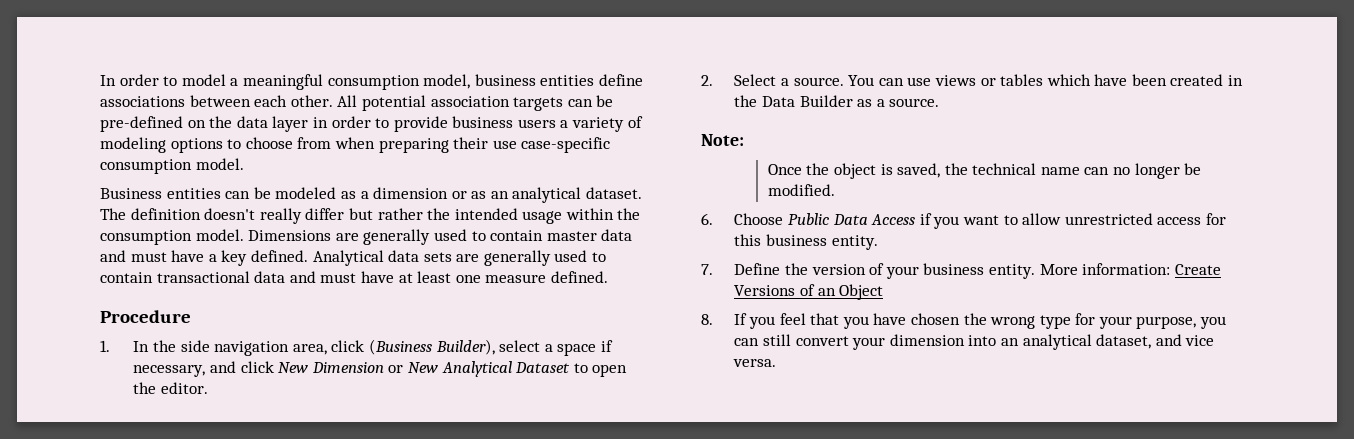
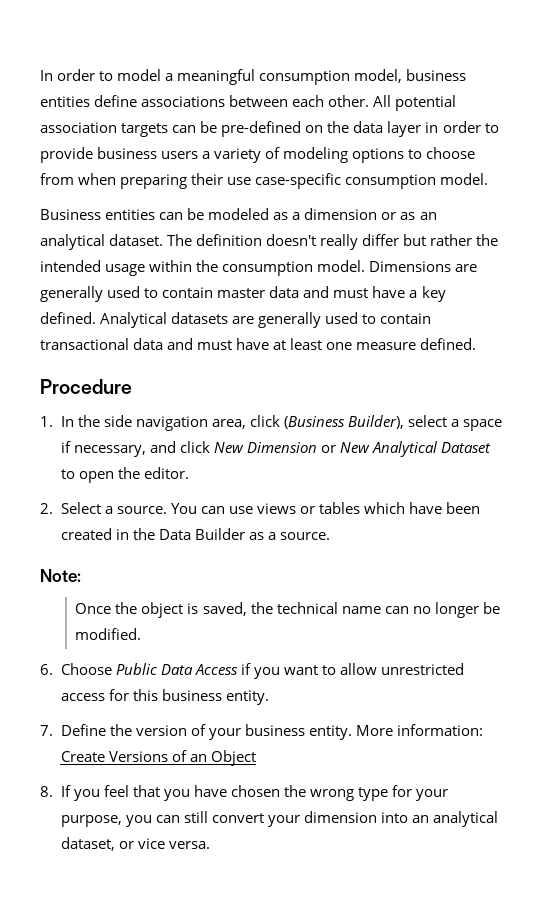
- Analytical data sets are generally used to contain transactional data and must have at least one measure defined.
+ Analytical datasets are generally used to contain transactional data and must have at least one measure defined.
- 8. If you feel that you have chosen the wrong type for your purpose, you can still convert your dimension into an analytical dataset, and vice versa.
+ 8. If you feel that you have chosen the wrong type for your purpose, you can still convert your dimension into an analytical dataset, or vice versa.

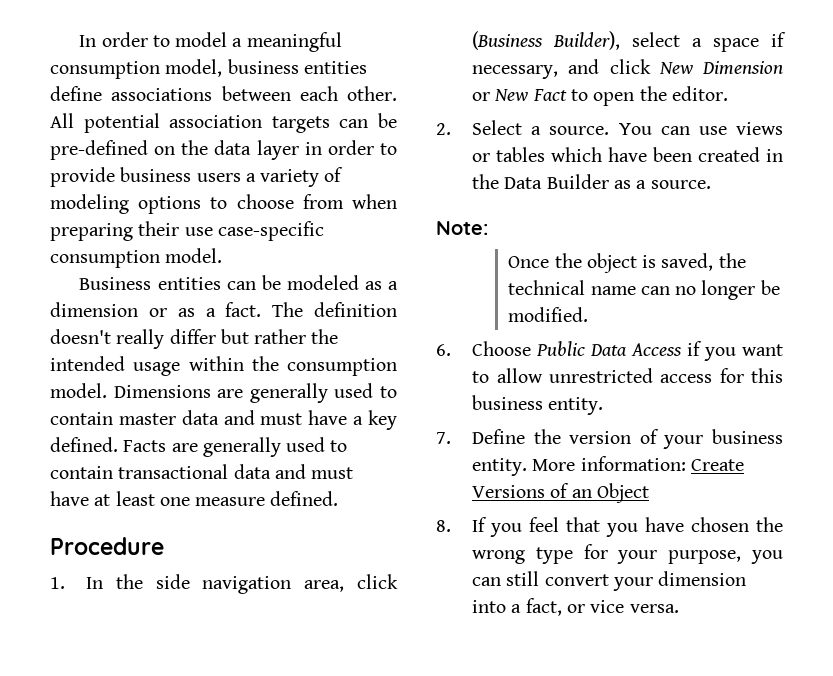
- Business entities can be modeled as a dimension or as an analytical dataset.
+ Business entities can be modeled as a dimension or as a fact.
- Analytical datasets are generally used to contain transactional data and must have at least one measure defined.
+ Facts are generally used to contain transactional data and must have at least one measure defined.
- 1. In the side navigation area, click (Business Builder), select a space if necessary, and click New Dimension or New Analytical Dataset to open the editor.
+ 1. In the side navigation area, click (Business Builder), select a space if necessary, and click New Dimension or New Fact to open the editor.
- 8. If you feel that you have chosen the wrong type for your purpose, you can still convert your dimension into an analytical dataset, or vice versa.
+ 8. If you feel that you have chosen the wrong type for your purpose, you can still convert your dimension into a fact, or vice versa.

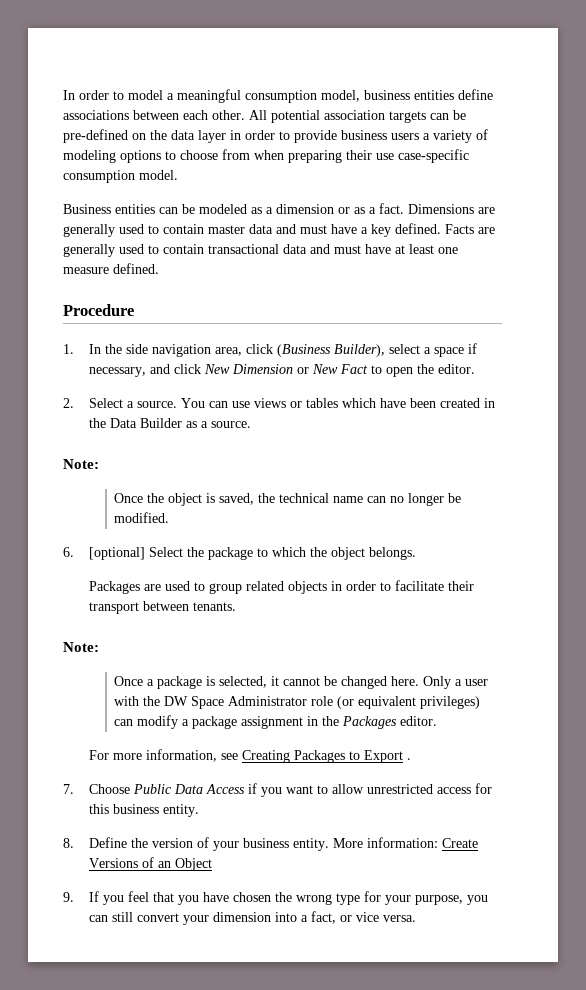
- The definition doesn't really differ but rather the intended usage within the consumption model.
- 6. Choose Public Data Access if you want to allow unrestricted access for this business entity.
+ 6. [optional] Select the package to which the object belongs.
+ Packages are used to group related objects in order to facilitate their transport between tenants.
+ Note:
+ Once a package is selected, it cannot be changed here. Only a user with the DW Space Administrator role (or equivalent privileges) can modify a package assignment in the Packages editor.
+ For more information, see Creating Packages to Export .
+ 7. Choose Public Data Access if you want to allow unrestricted access for this business entity.
- 7. Define the version of your business entity.
+ 8. Define the version of your business entity.
- 8. If you feel that you have chosen the wrong type for your purpose, you can still convert your dimension into a fact, or vice versa.
+ 9. If you feel that you have chosen the wrong type for your purpose, you can still convert your dimension into a fact, or vice versa.

